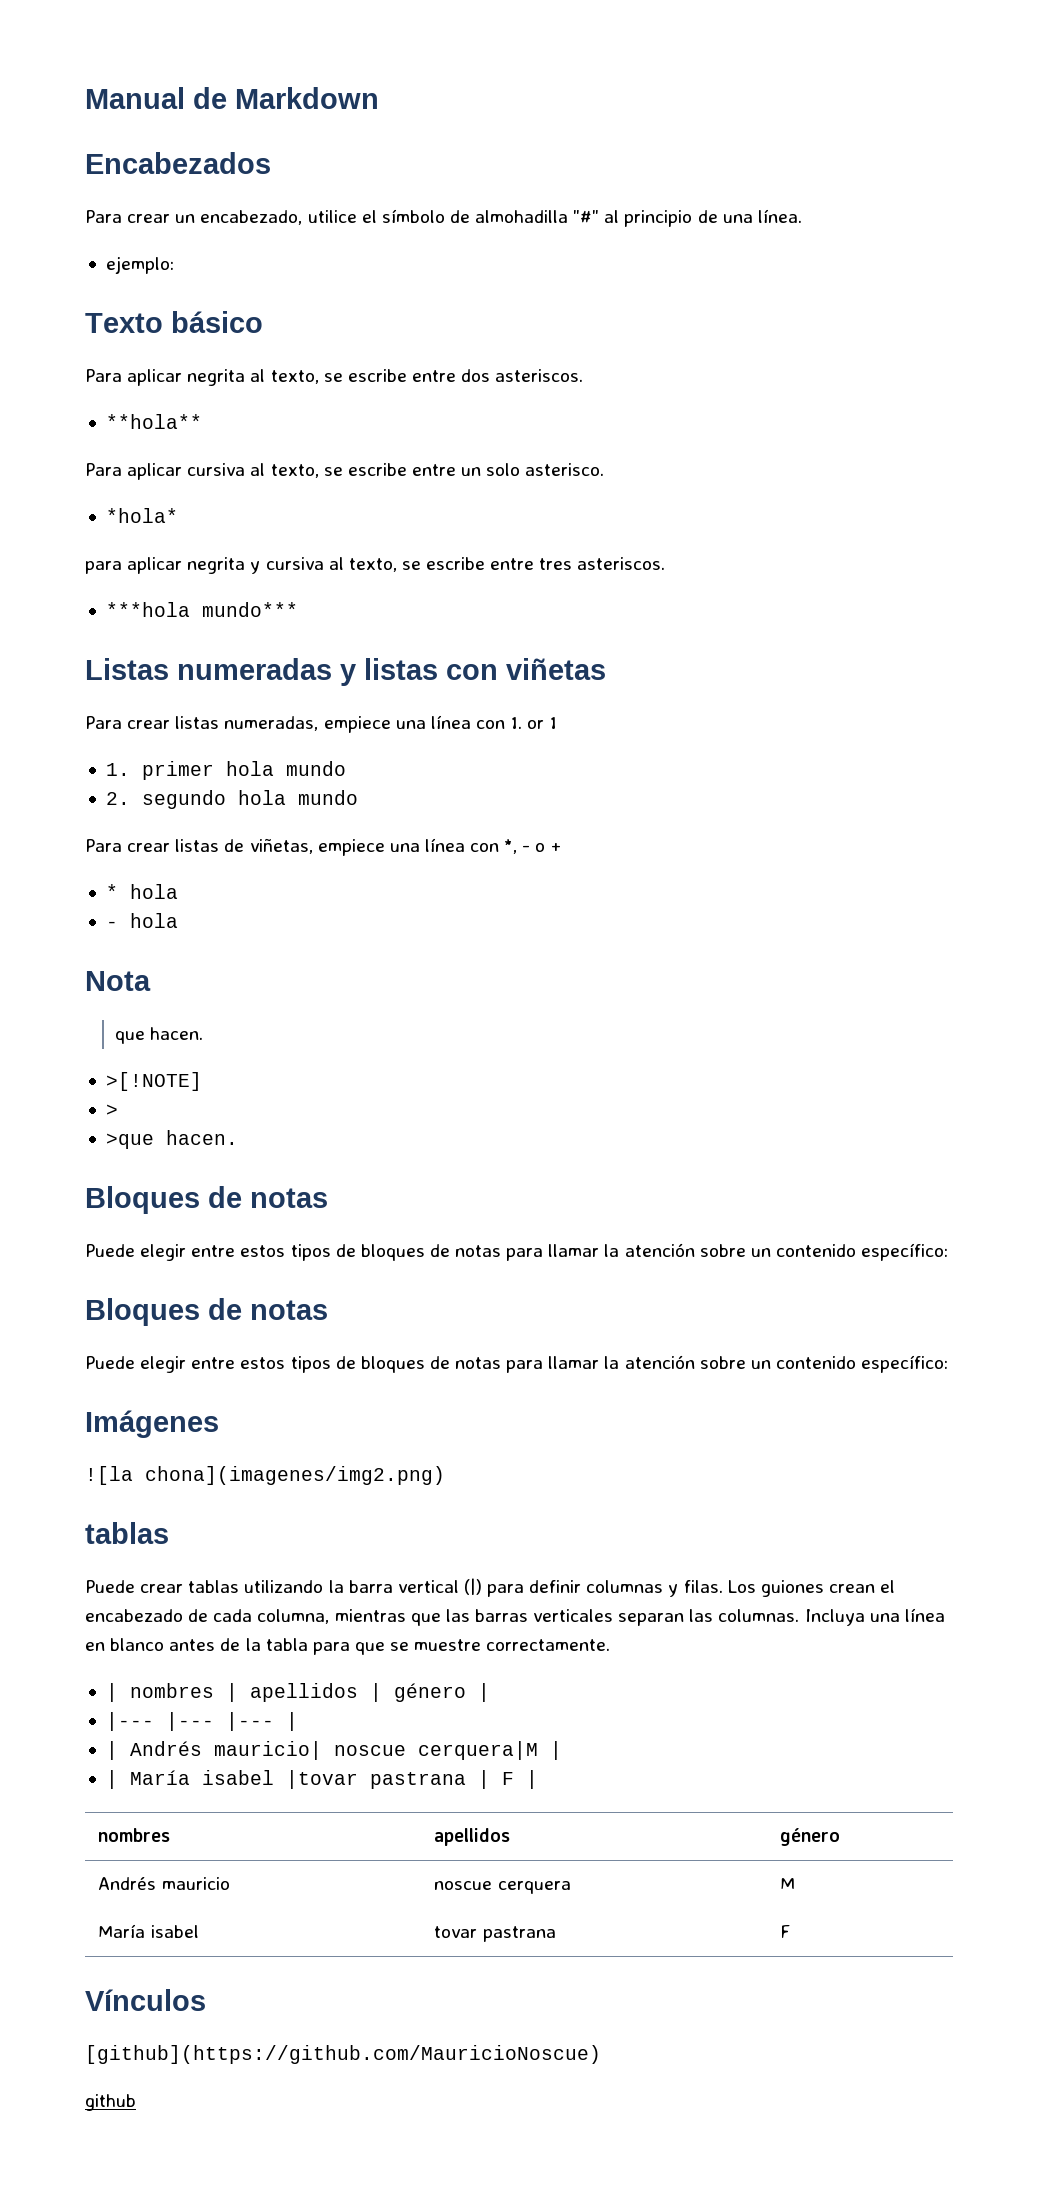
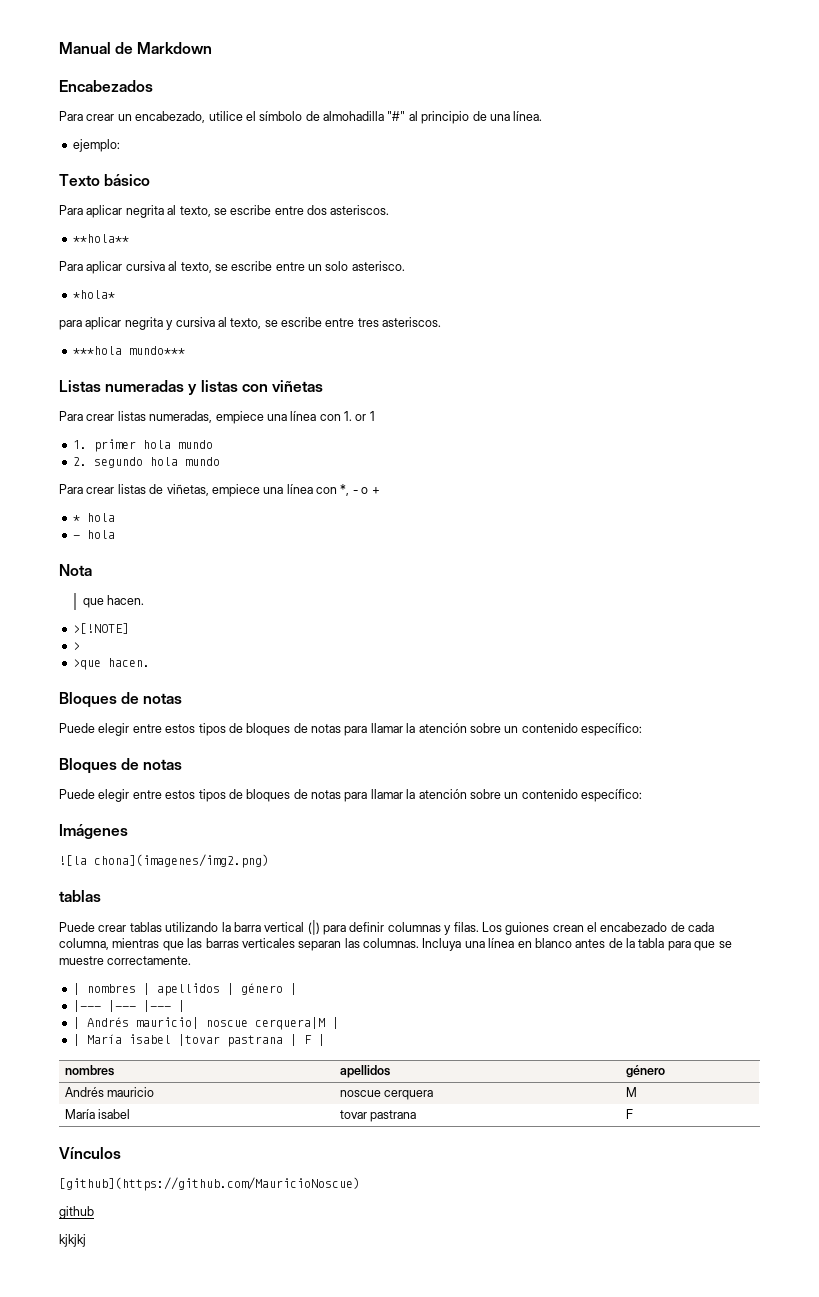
+ kjkjkj

